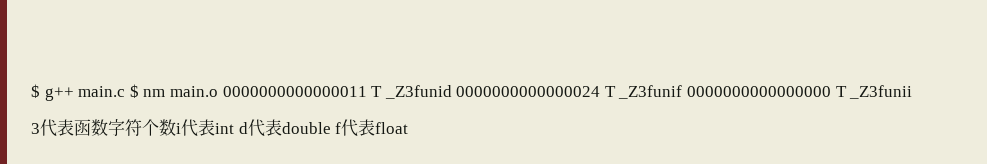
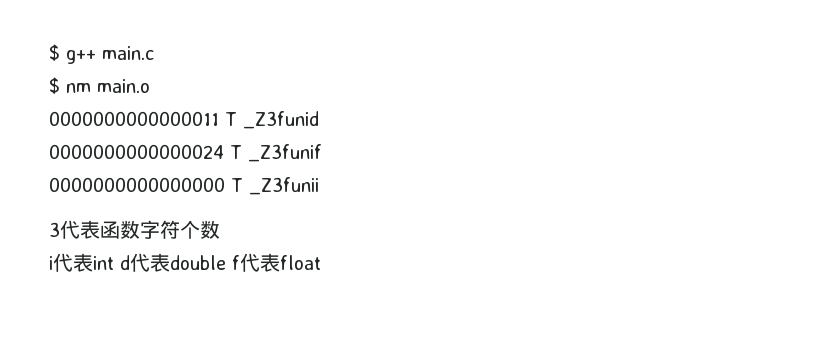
- $ g++ main.c $ nm main.o 0000000000000011 T _Z3funid 0000000000000024 T _Z3funif 0000000000000000 T _Z3funii
+ $ g++ main.c
+ $ nm main.o
+ 0000000000000011 T _Z3funid
+ 0000000000000024 T _Z3funif
+ 0000000000000000 T _Z3funii
- 3代表函数字符个数i代表int d代表double f代表float
+ 3代表函数字符个数
+ i代表int d代表double f代表float

